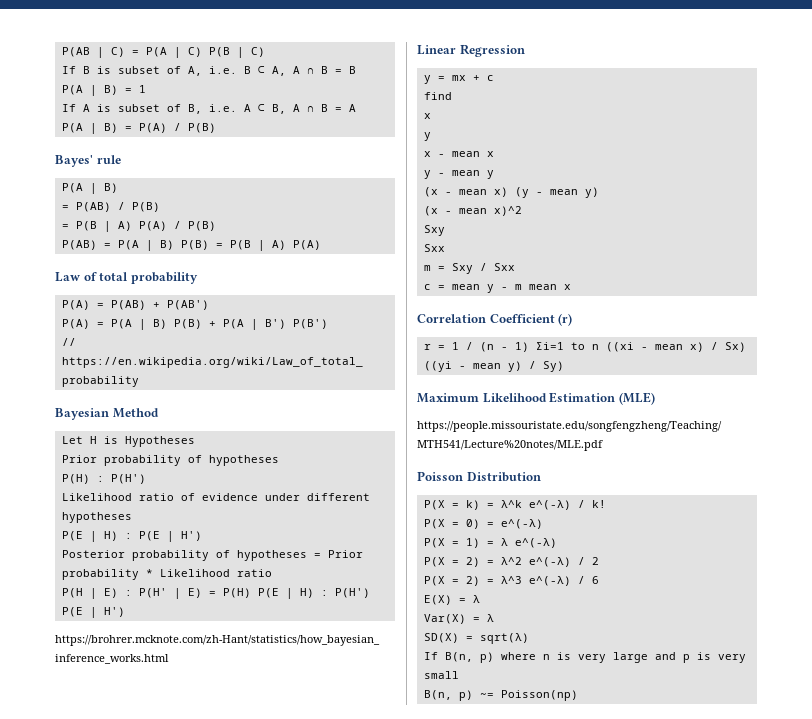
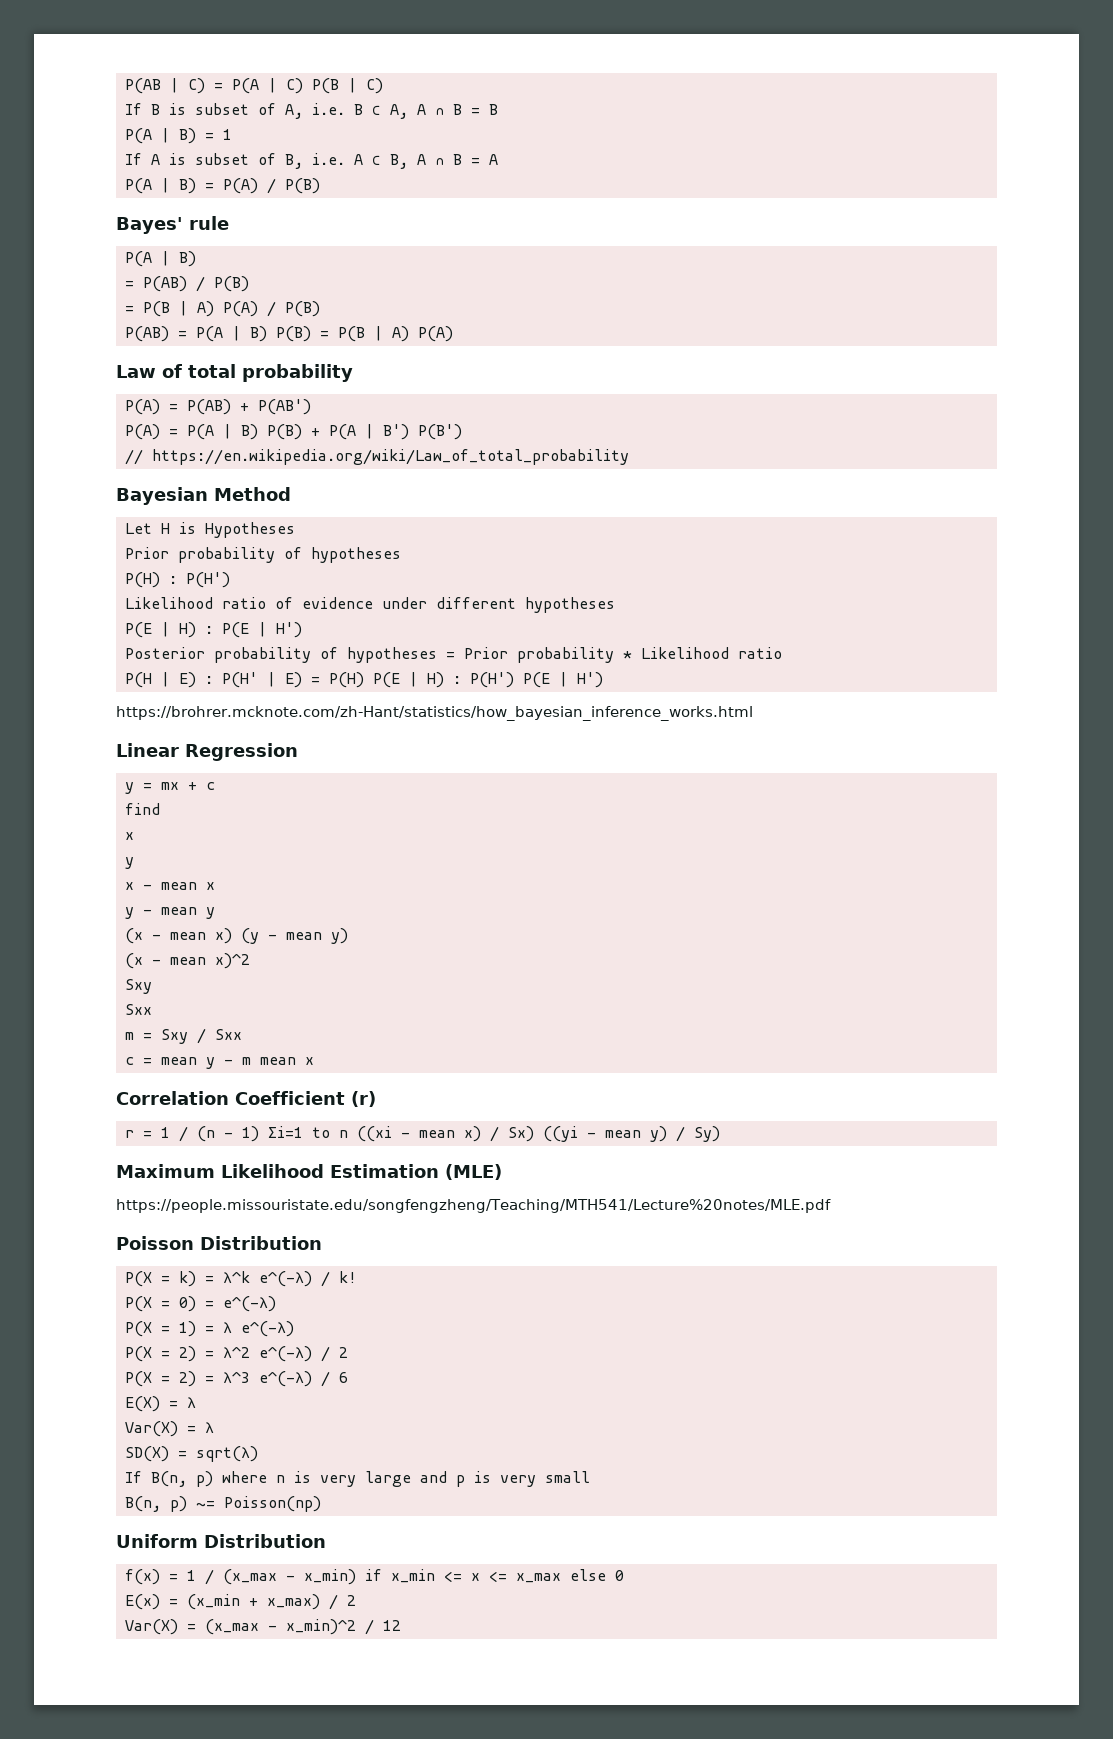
+ Uniform Distribution
+ f(x) = 1 / (x_max - x_min) if x_min <= x <= x_max else 0
+ E(x) = (x_min + x_max) / 2
+ Var(X) = (x_max - x_min)^2 / 12

